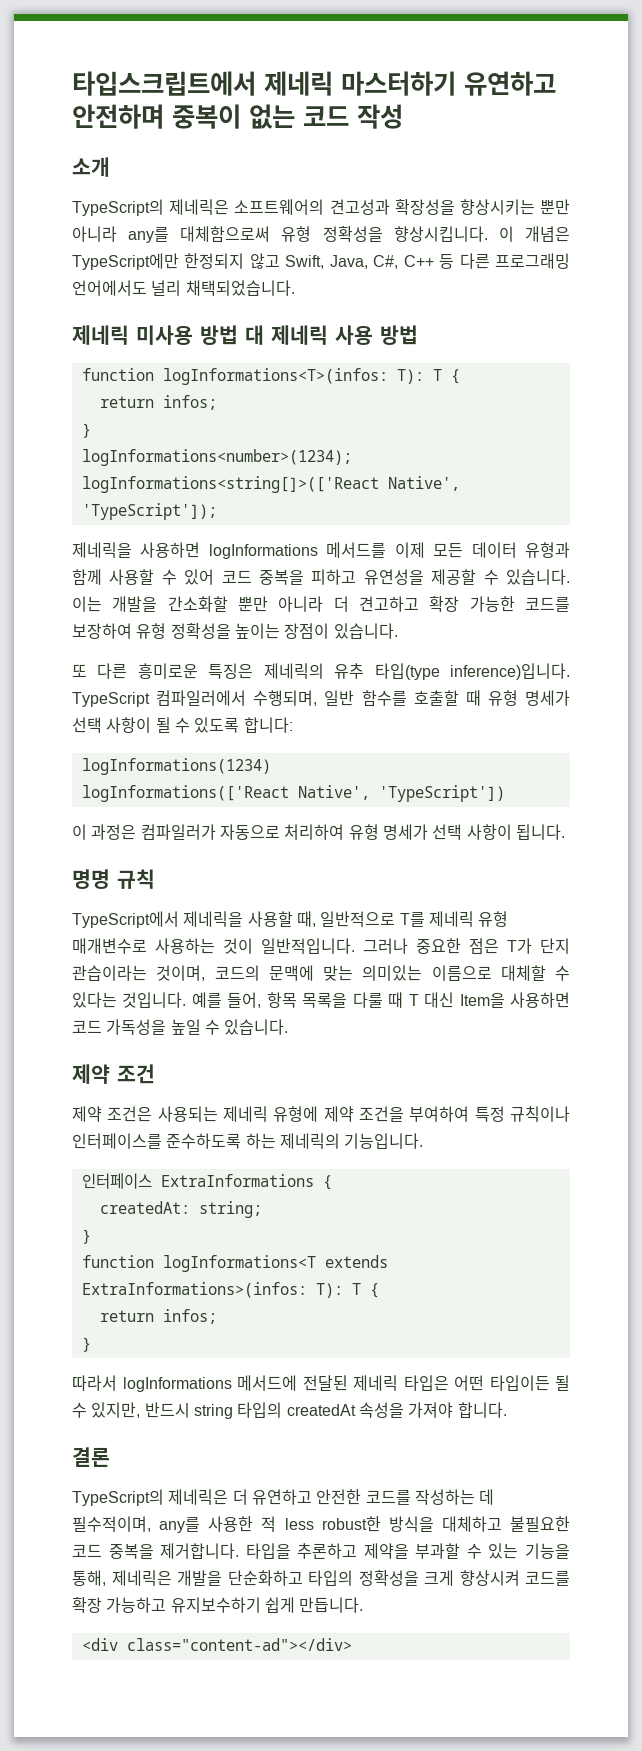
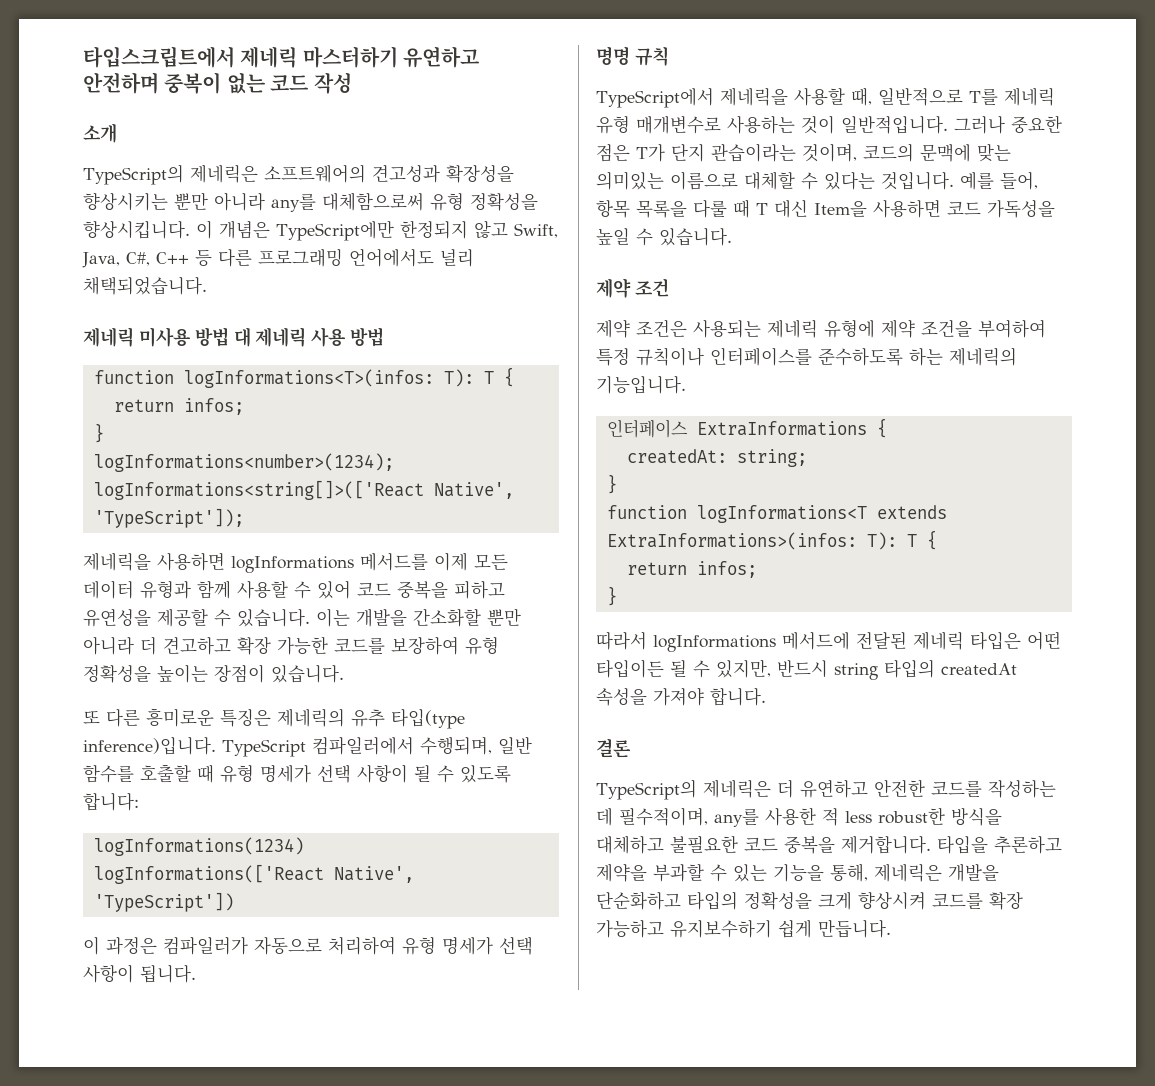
- <div class="content-ad"></div>

